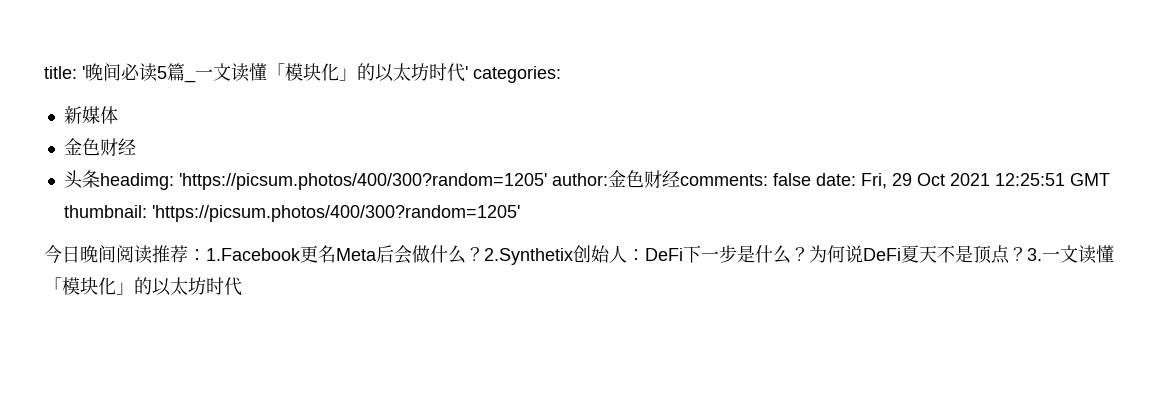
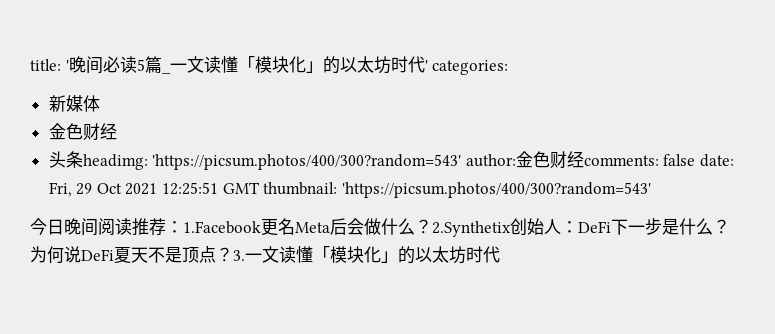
- 头条headimg: 'https://picsum.photos/400/300?random=1205' author:金色财经comments: false date: Fri, 29 Oct 2021 12:25:51 GMT thumbnail: 'https://picsum.photos/400/300?random=1205'
+ 头条headimg: 'https://picsum.photos/400/300?random=543' author:金色财经comments: false date: Fri, 29 Oct 2021 12:25:51 GMT thumbnail: 'https://picsum.photos/400/300?random=543'

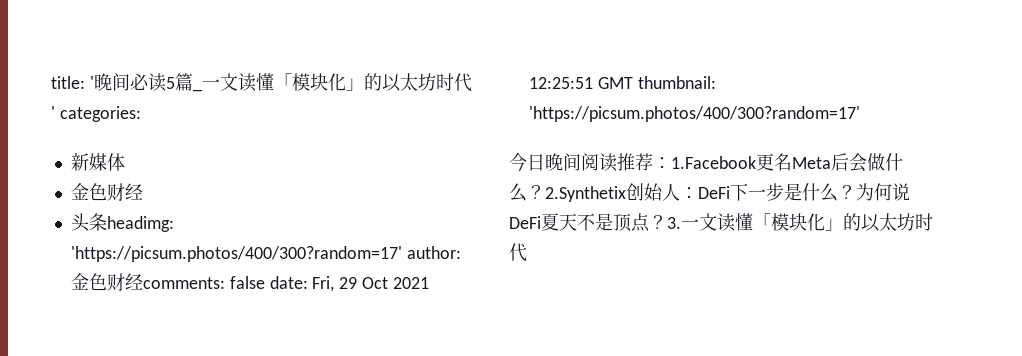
- 头条headimg: 'https://picsum.photos/400/300?random=543' author:金色财经comments: false date: Fri, 29 Oct 2021 12:25:51 GMT thumbnail: 'https://picsum.photos/400/300?random=543'
+ 头条headimg: 'https://picsum.photos/400/300?random=17' author:金色财经comments: false date: Fri, 29 Oct 2021 12:25:51 GMT thumbnail: 'https://picsum.photos/400/300?random=17'

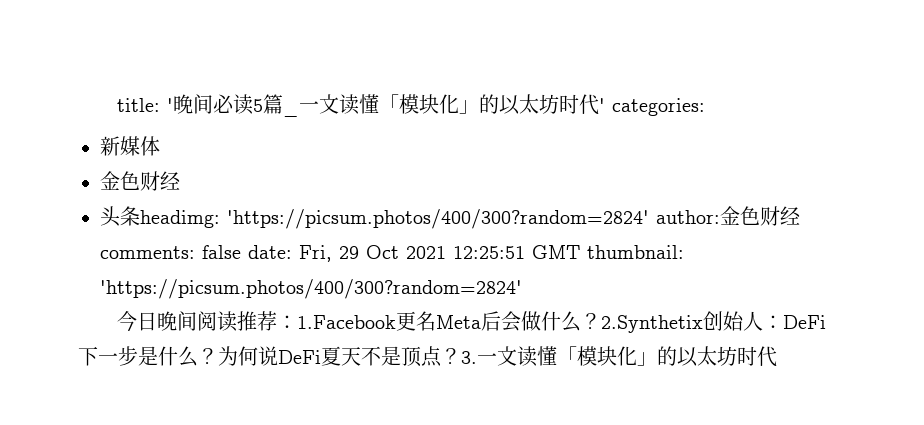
- 头条headimg: 'https://picsum.photos/400/300?random=17' author:金色财经comments: false date: Fri, 29 Oct 2021 12:25:51 GMT thumbnail: 'https://picsum.photos/400/300?random=17'
+ 头条headimg: 'https://picsum.photos/400/300?random=2824' author:金色财经comments: false date: Fri, 29 Oct 2021 12:25:51 GMT thumbnail: 'https://picsum.photos/400/300?random=2824'

